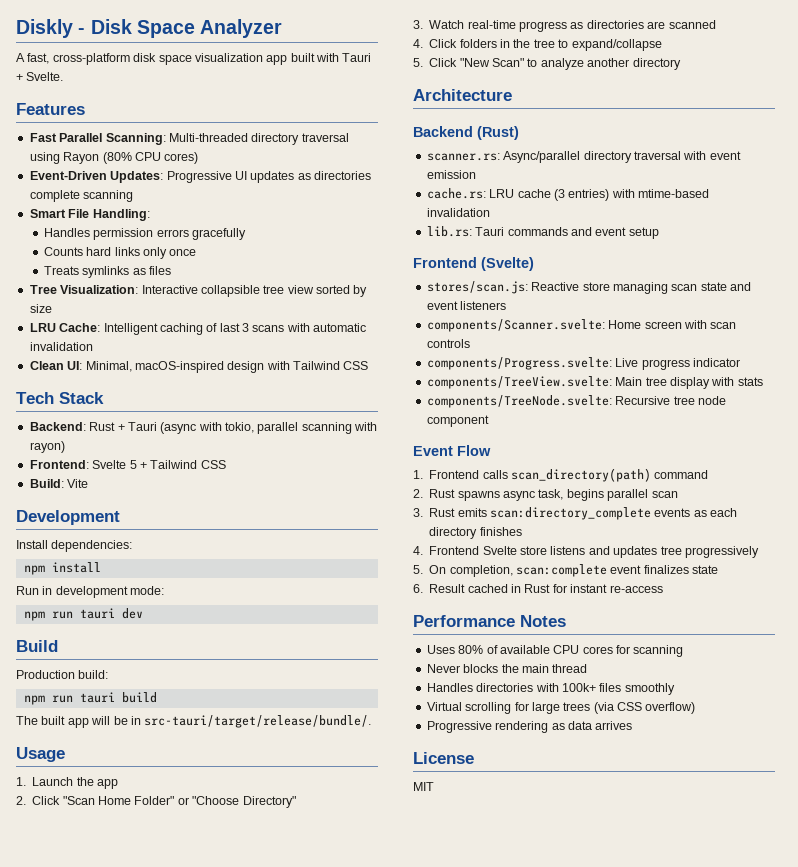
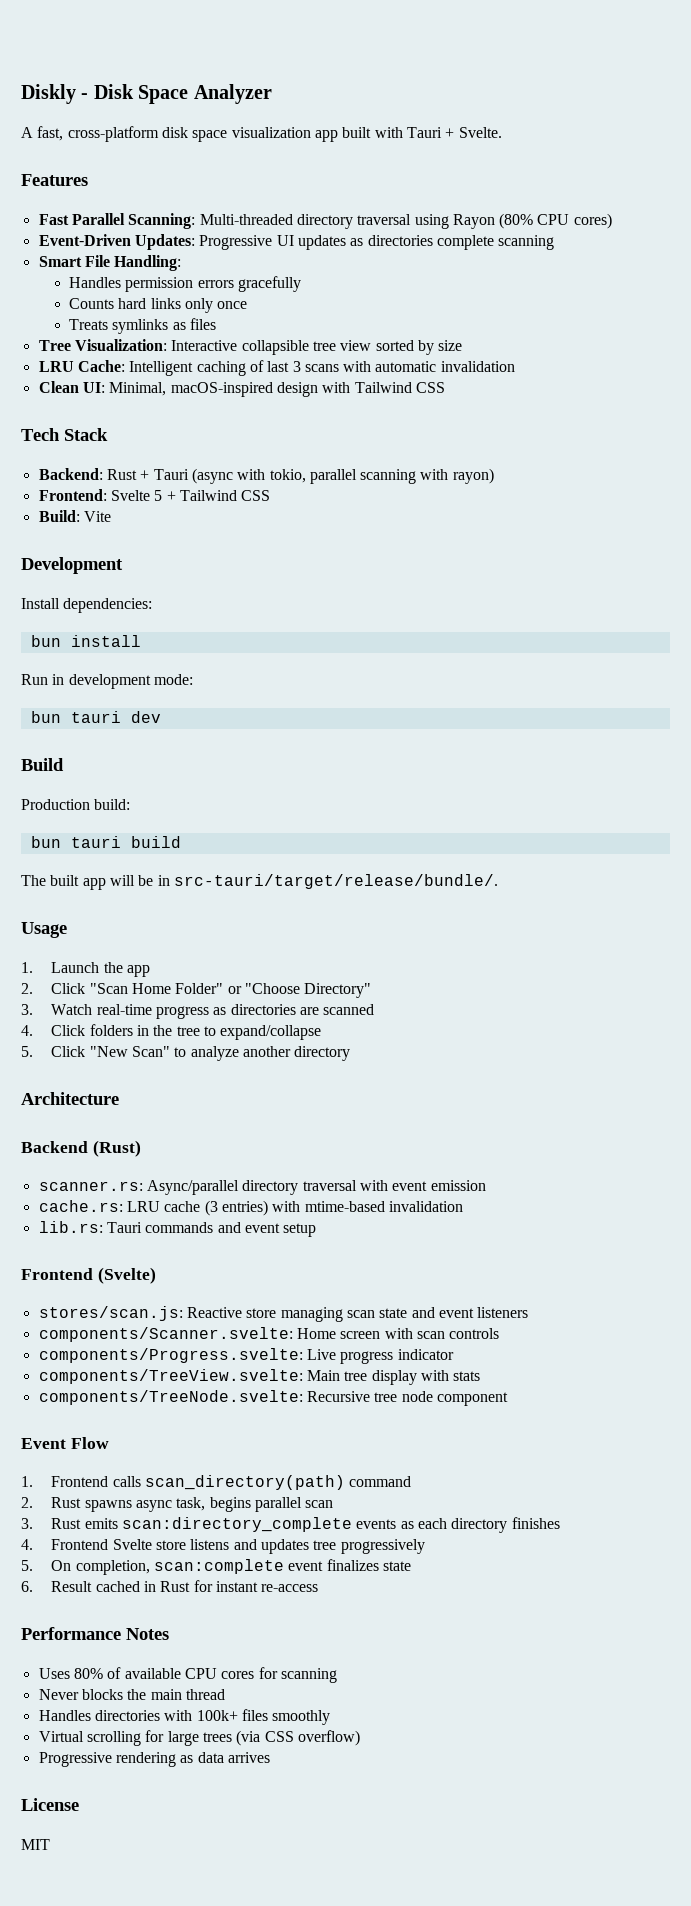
- npm install
+ bun install
- npm run tauri dev
+ bun tauri dev
- npm run tauri build
+ bun tauri build

